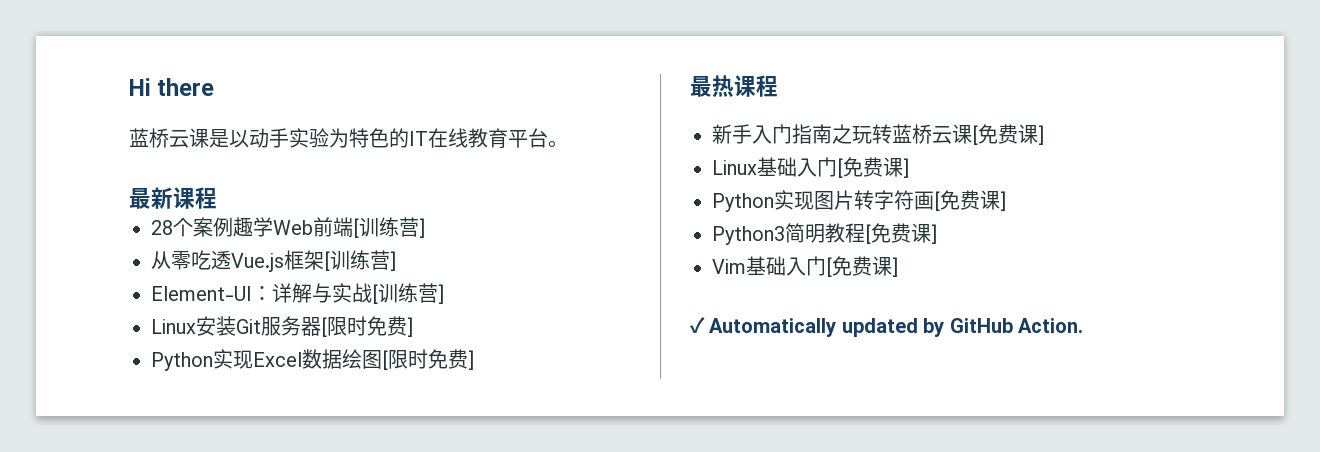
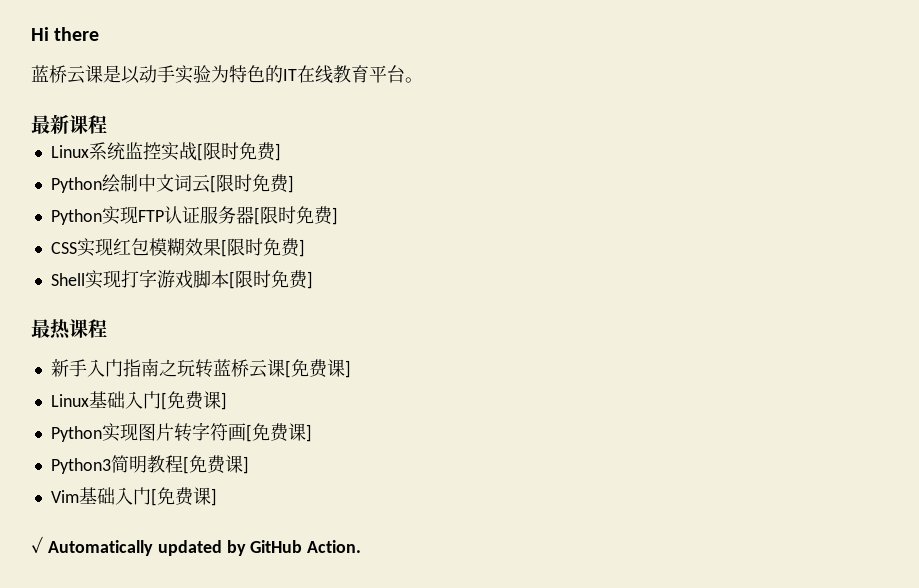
- 28个案例趣学Web前端[训练营]
- 从零吃透Vue.js框架[训练营]
- Element-UI：详解与实战[训练营]
- Linux安装Git服务器[限时免费]
+ Linux系统监控实战[限时免费]
+ Python绘制中文词云[限时免费]
+ Python实现FTP认证服务器[限时免费]
- Python实现Excel数据绘图[限时免费]
+ CSS实现红包模糊效果[限时免费]
+ Shell实现打字游戏脚本[限时免费]

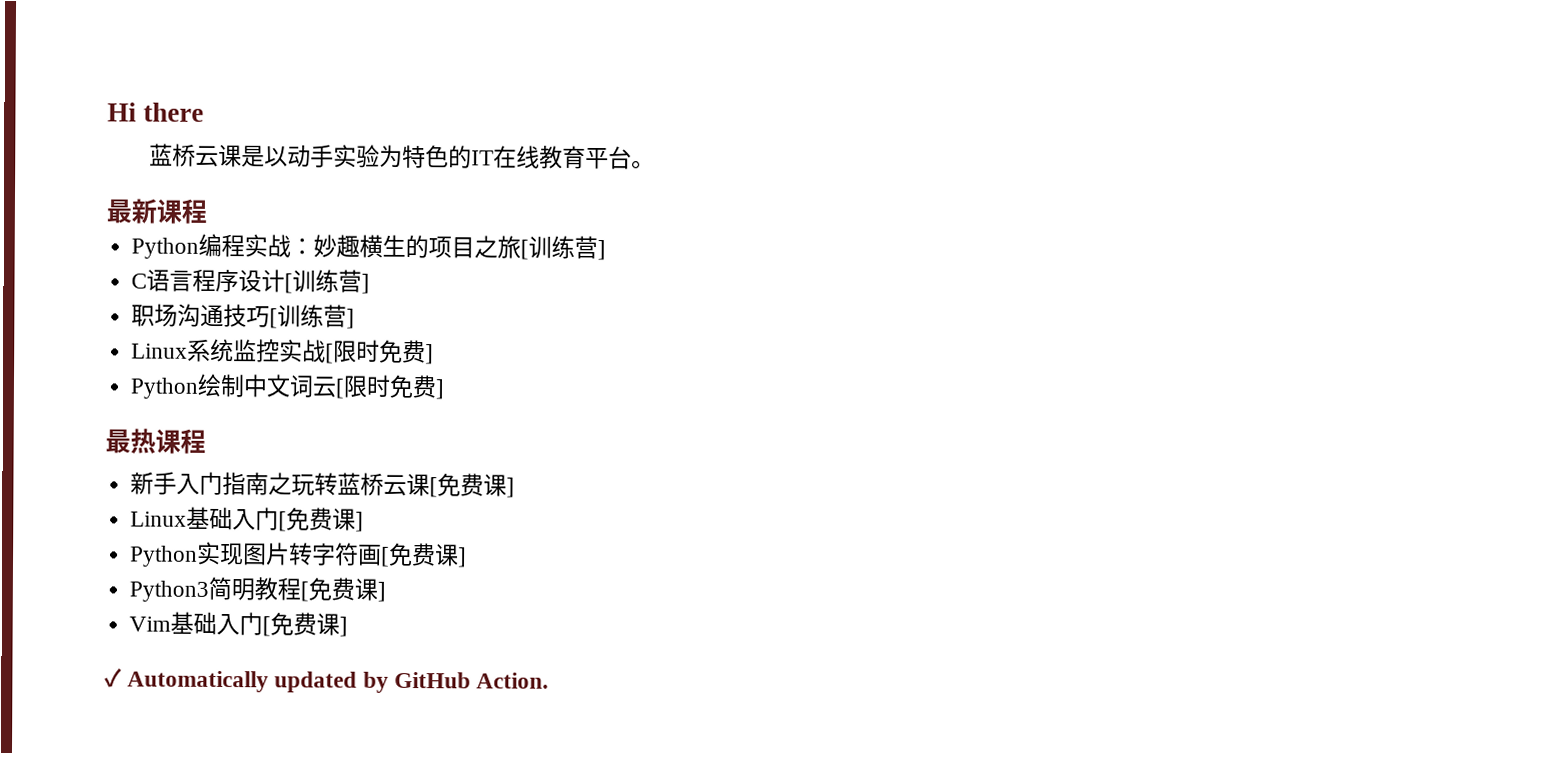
+ Python编程实战：妙趣横生的项目之旅[训练营]
+ C语言程序设计[训练营]
+ 职场沟通技巧[训练营]
- Python实现FTP认证服务器[限时免费]
- CSS实现红包模糊效果[限时免费]
- Shell实现打字游戏脚本[限时免费]

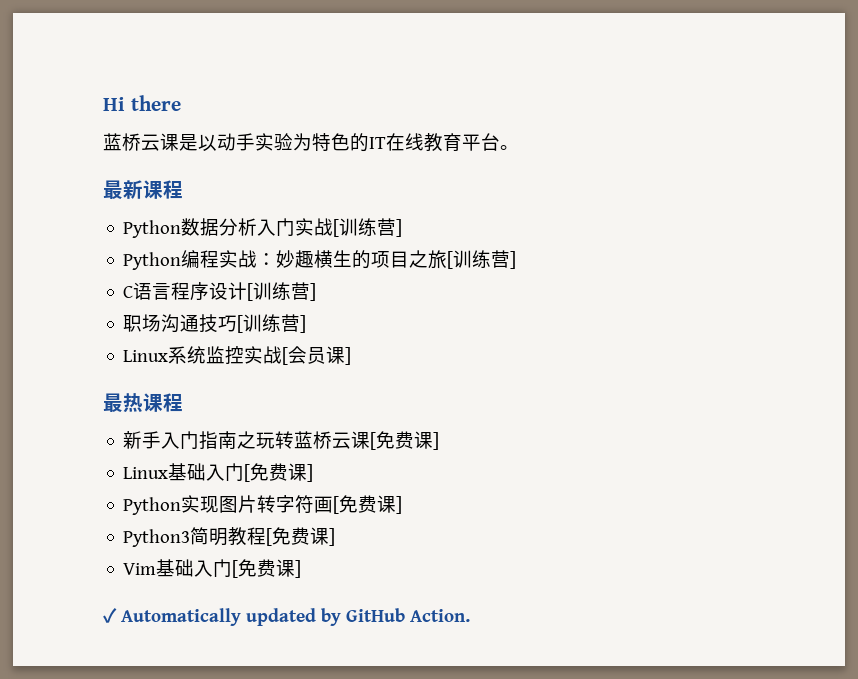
+ Python数据分析入门实战[训练营]
- Linux系统监控实战[限时免费]
- Python绘制中文词云[限时免费]
+ Linux系统监控实战[会员课]

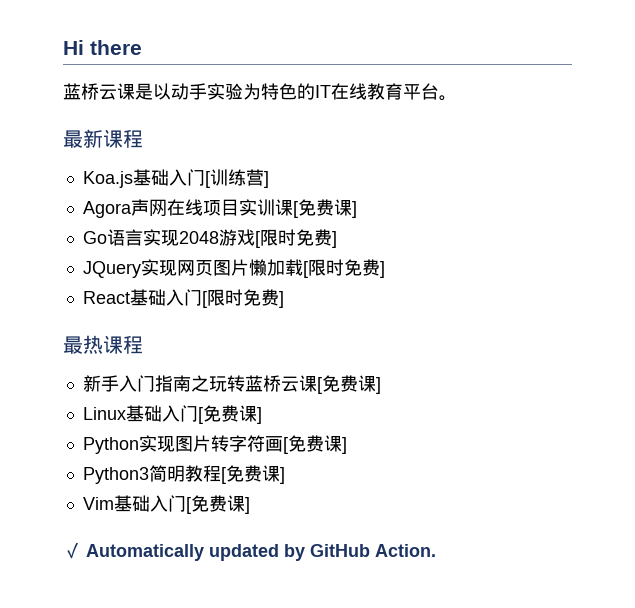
- Python数据分析入门实战[训练营]
- Python编程实战：妙趣横生的项目之旅[训练营]
- C语言程序设计[训练营]
- 职场沟通技巧[训练营]
- Linux系统监控实战[会员课]
+ Koa.js基础入门[训练营]
+ Agora声⽹在线项⽬实训课[免费课]
+ Go语言实现2048游戏[限时免费]
+ JQuery实现网页图片懒加载[限时免费]
+ React基础入门[限时免费]

